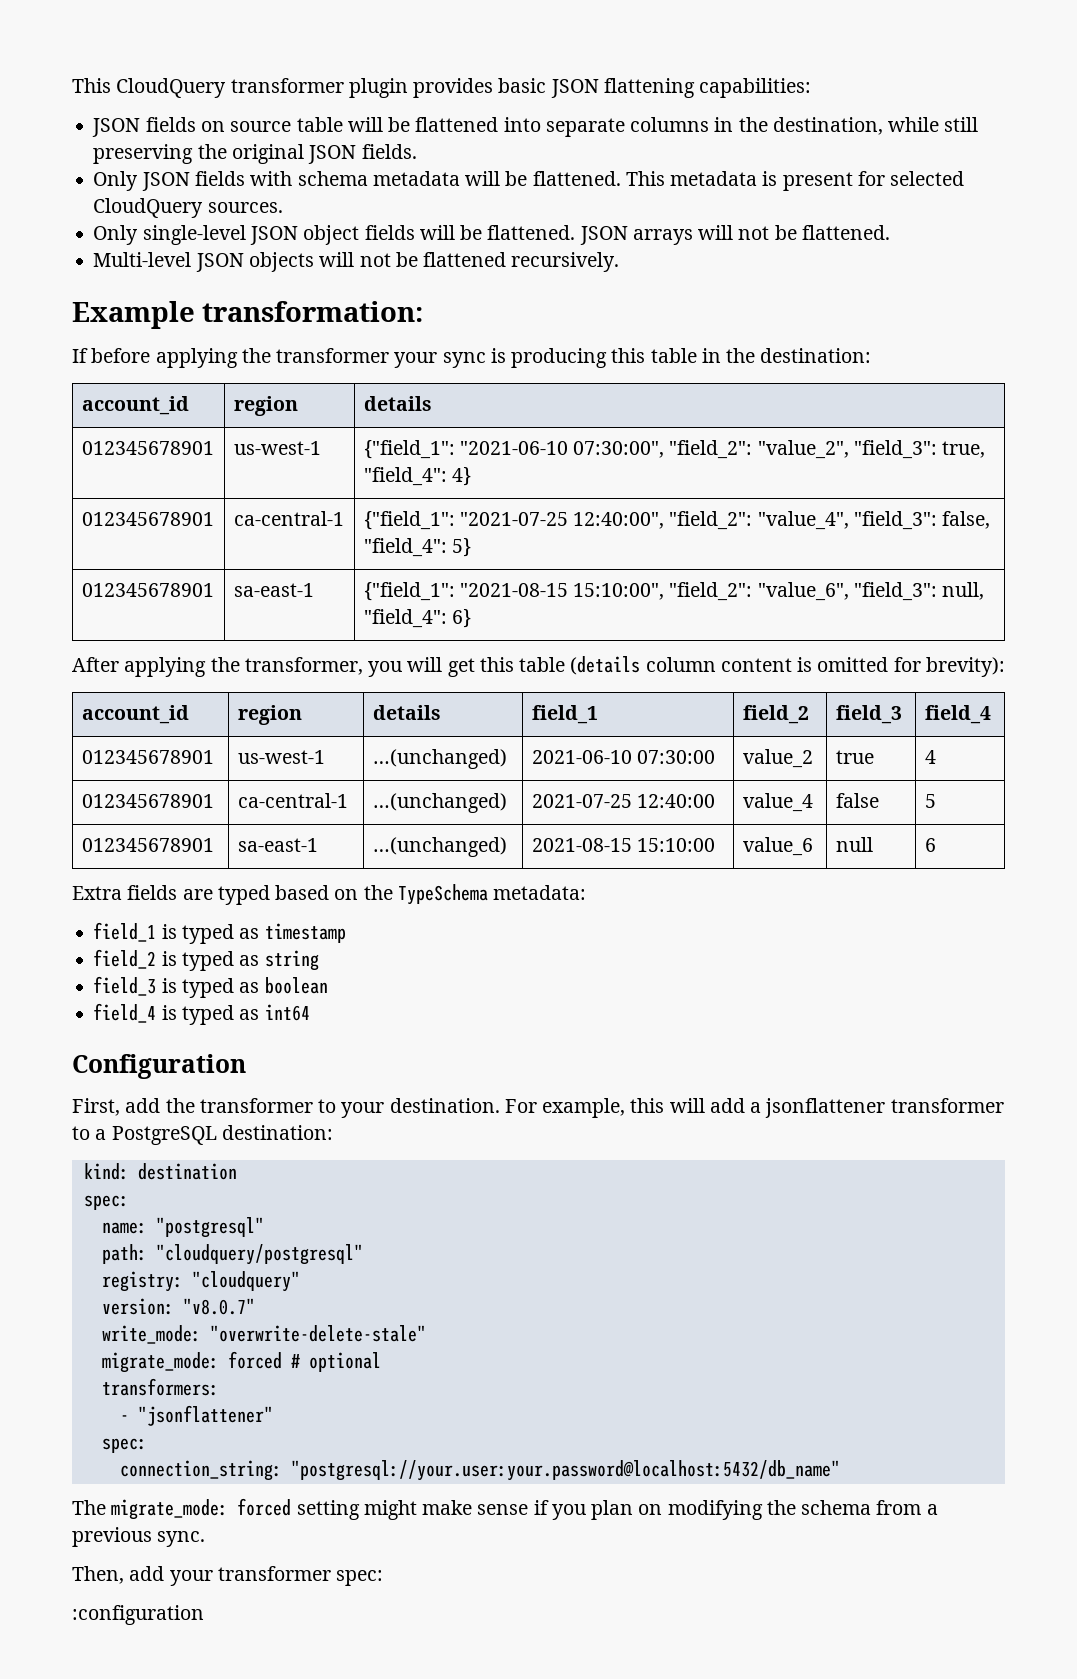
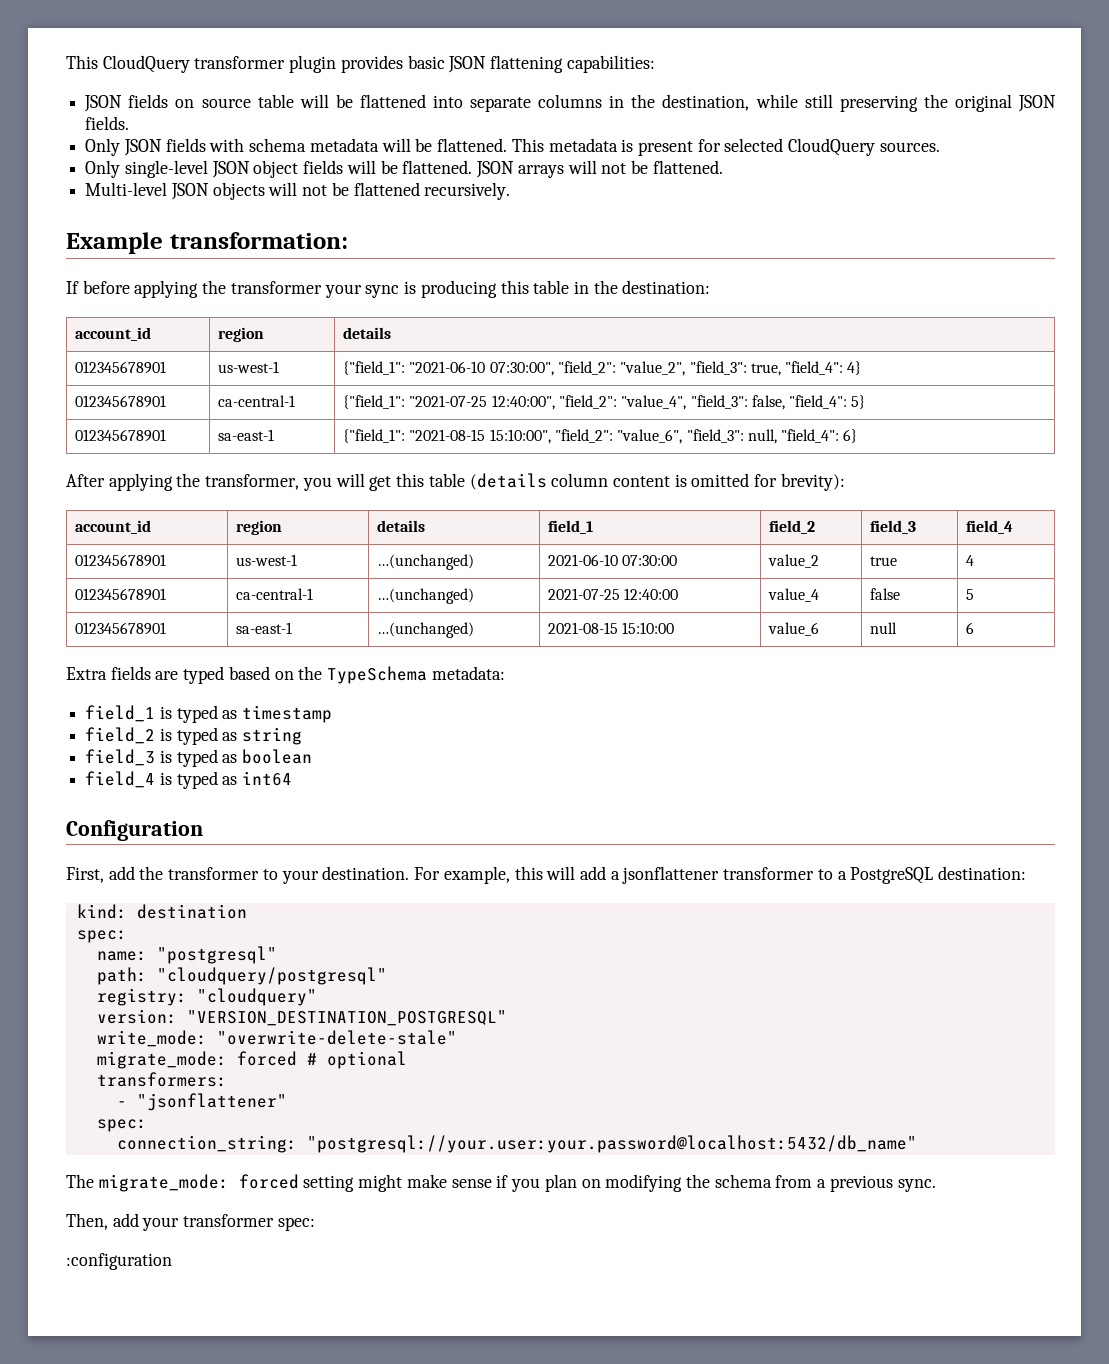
- version: "v8.0.7"
+ version: "VERSION_DESTINATION_POSTGRESQL"

